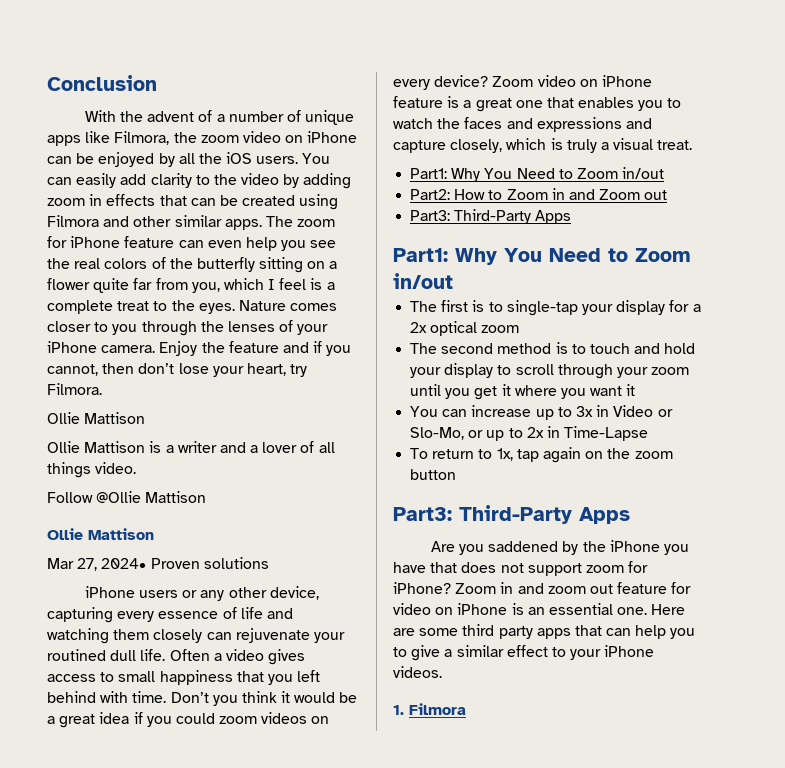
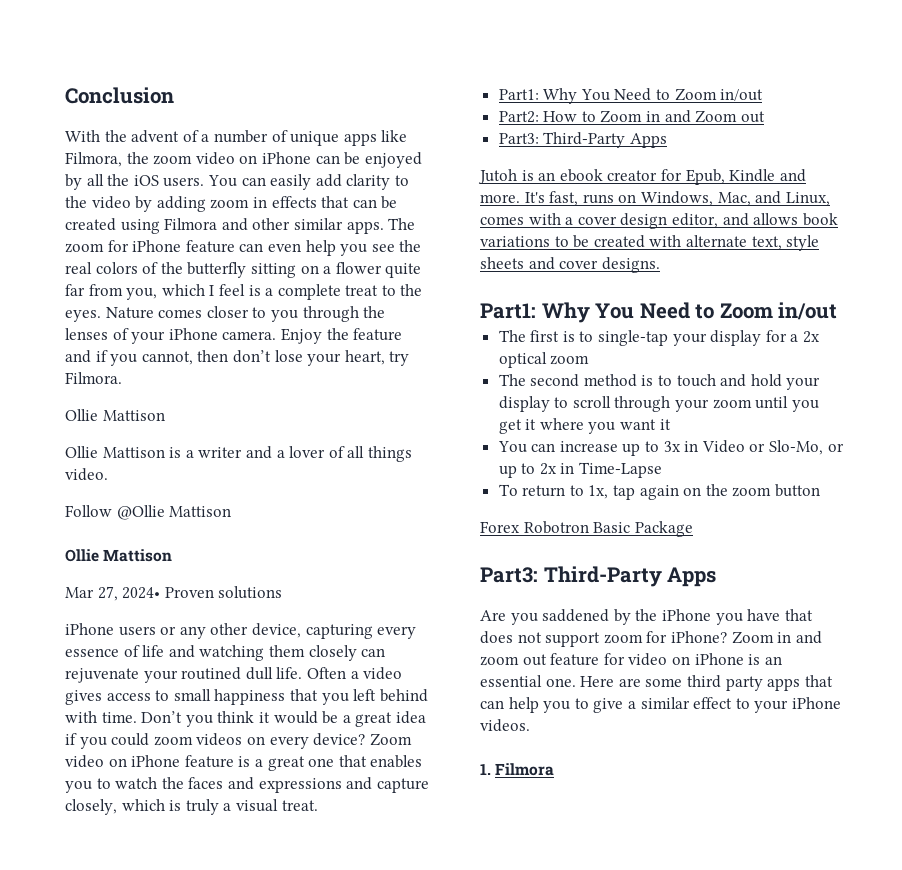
+ Jutoh is an ebook creator for Epub, Kindle and more. It's fast, runs on Windows, Mac, and Linux, comes with a cover design editor, and allows book variations to be created with alternate text, style sheets and cover designs.
+ Forex Robotron Basic Package

